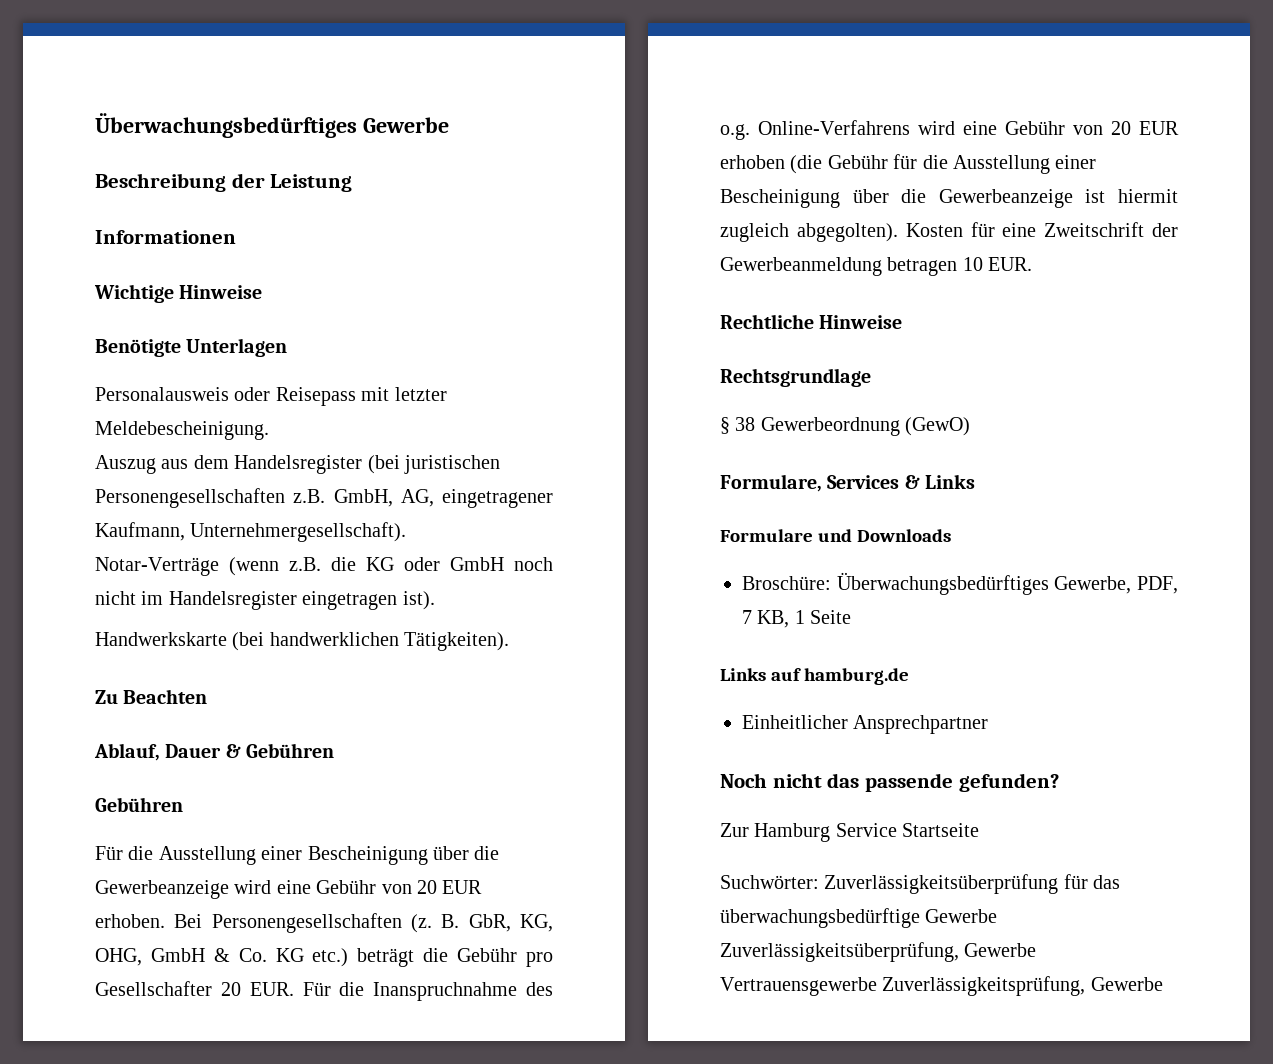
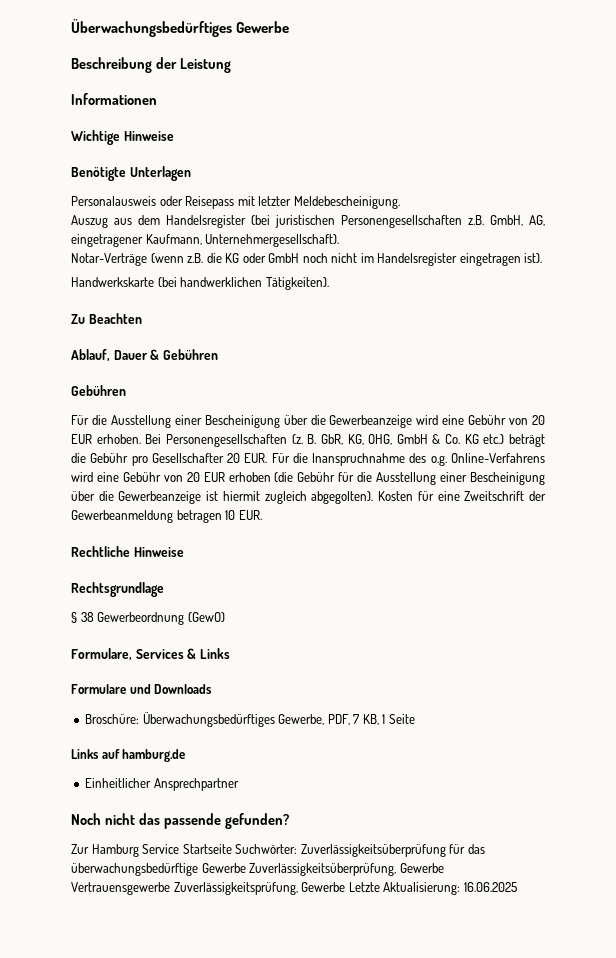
- Zur Hamburg Service Startseite
- Suchwörter: Zuverlässigkeitsüberprüfung für das überwachungsbedürftige Gewerbe Zuverlässigkeitsüberprüfung, Gewerbe Vertrauensgewerbe Zuverlässigkeitsprüfung, Gewerbe
+ Zur Hamburg Service Startseite Suchwörter: Zuverlässigkeitsüberprüfung für das überwachungsbedürftige Gewerbe Zuverlässigkeitsüberprüfung, Gewerbe Vertrauensgewerbe Zuverlässigkeitsprüfung, Gewerbe Letzte Aktualisierung: 16.06.2025

